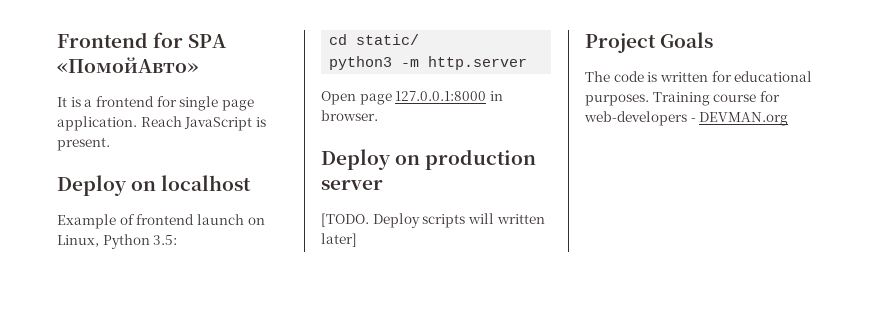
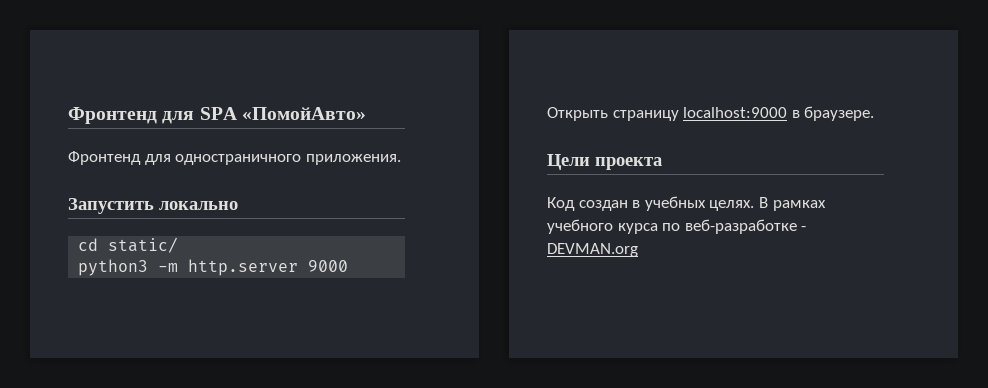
- Frontend for SPA «ПомойАвто»
+ Фронтенд для SPA «ПомойАвто»
- It is a frontend for single page application. Reach JavaScript is present.
- Deploy on localhost
- Example of frontend launch on Linux, Python 3.5:
+ Фронтенд для одностраничного приложения.
+ Запустить локально
- python3 -m http.server
- Open page 127.0.0.1:8000 in browser.
- Deploy on production server
- [TODO. Deploy scripts will written later]
- Project Goals
- The code is written for educational purposes. Training course for web-developers - DEVMAN.org
+ python3 -m http.server 9000
+ Открыть страницу localhost:9000 в браузере.
+ Цели проекта
+ Код создан в учебных целях. В рамках учебного курса по веб-разработке - DEVMAN.org

